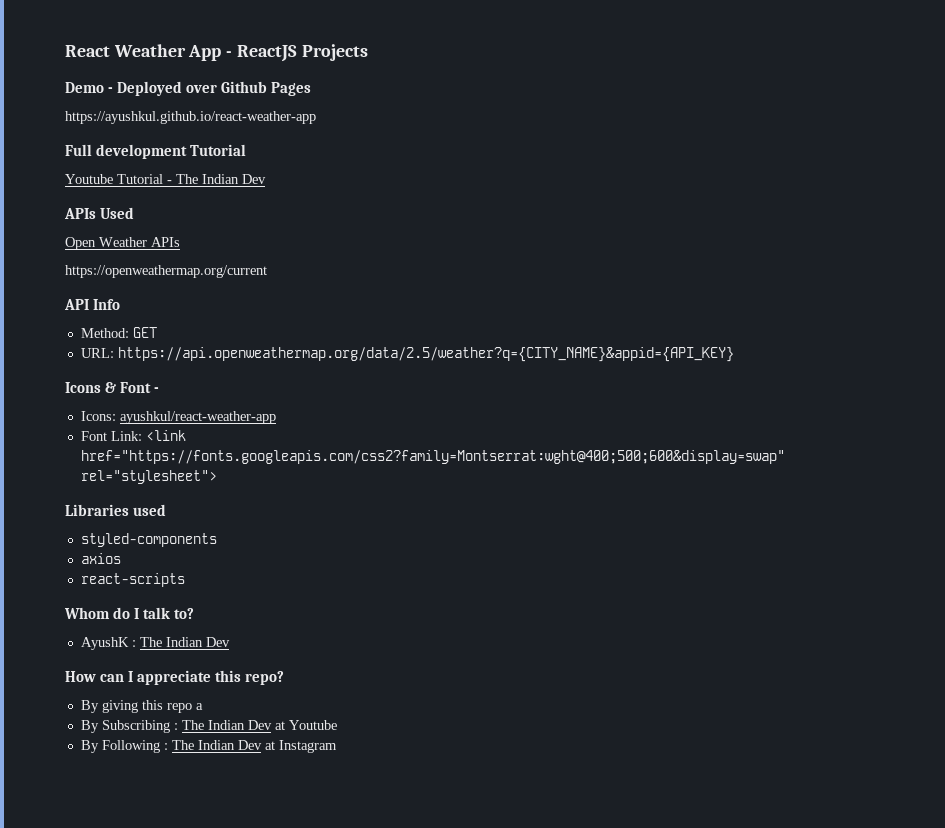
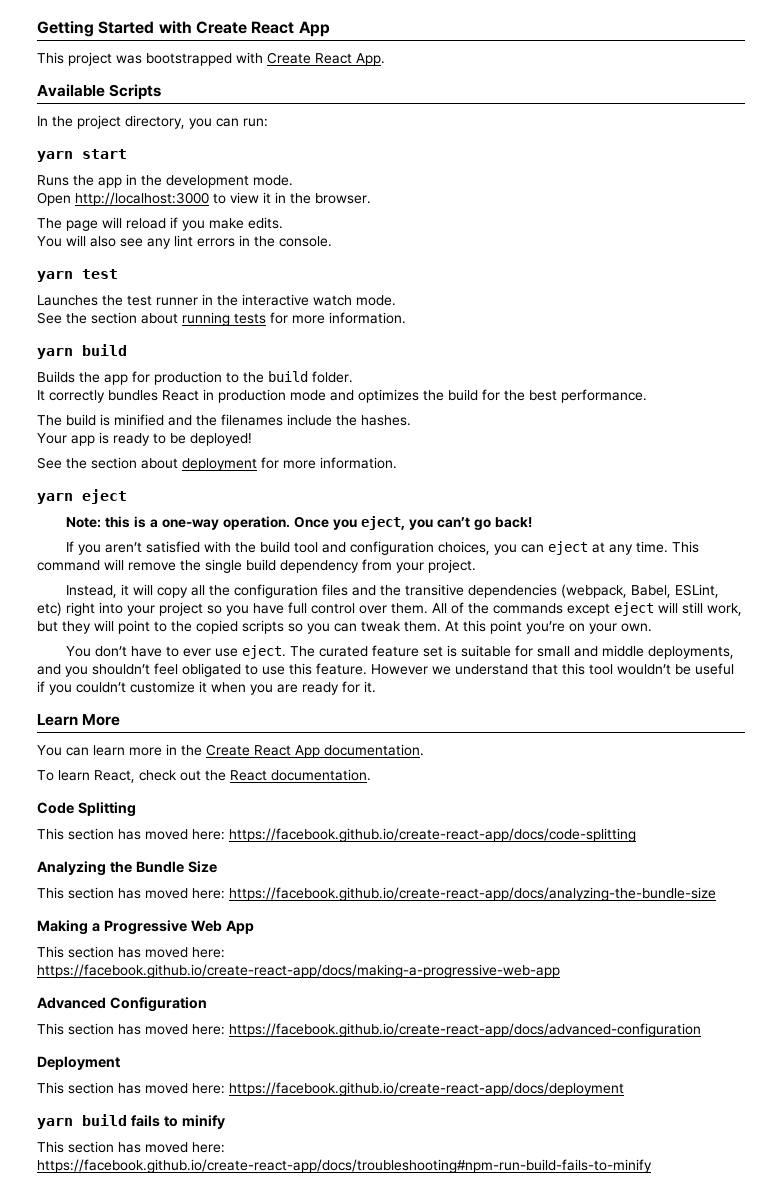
- React Weather App - ReactJS Projects
- Demo - Deployed over Github Pages
- https://ayushkul.github.io/react-weather-app
- Full development Tutorial
- Youtube Tutorial - The Indian Dev
- APIs Used
- Open Weather APIs
- https://openweathermap.org/current
- API Info
- Method: GET
- URL: https://api.openweathermap.org/data/2.5/weather?q={CITY_NAME}&appid={API_KEY}
- Icons & Font -
- Icons: ayushkul/react-weather-app
- Font Link: <link href="https://fonts.googleapis.com/css2?family=Montserrat:wght@400;500;600&display=swap" rel="stylesheet">
- Libraries used
- styled-components
- axios
- react-scripts
- Whom do I talk to?
- AyushK : The Indian Dev
- How can I appreciate this repo?
- By giving this repo a
- By Subscribing : The Indian Dev at Youtube
- By Following : The Indian Dev at Instagram
+ Getting Started with Create React App
+ This project was bootstrapped with Create React App.
+ Available Scripts
+ In the project directory, you can run:
+ yarn start
+ Runs the app in the development mode.
+ Open http://localhost:3000 to view it in the browser.
+ The page will reload if you make edits.
+ You will also see any lint errors in the console.
+ yarn test
+ Launches the test runner in the interactive watch mode.
+ See the section about running tests for more information.
+ yarn build
+ Builds the app for production to the build folder.
+ It correctly bundles React in production mode and optimizes the build for the best performance.
+ The build is minified and the filenames include the hashes.
+ Your app is ready to be deployed!
+ See the section about deployment for more information.
+ yarn eject
+ Note: this is a one-way operation. Once you eject, you can’t go back!
+ If you aren’t satisfied with the build tool and configuration choices, you can eject at any time. This command will remove the single build dependency from your project.
+ Instead, it will copy all the configuration files and the transitive dependencies (webpack, Babel, ESLint, etc) right into your project so you have full control over them. All of the commands except eject will still work, but they will point to the copied scripts so you can tweak them. At this point you’re on your own.
+ You don’t have to ever use eject. The curated feature set is suitable for small and middle deployments, and you shouldn’t feel obligated to use this feature. However we understand that this tool wouldn’t be useful if you couldn’t customize it when you are ready for it.
+ Learn More
+ You can learn more in the Create React App documentation.
+ To learn React, check out the React documentation.
+ Code Splitting
+ This section has moved here: https://facebook.github.io/create-react-app/docs/code-splitting
+ Analyzing the Bundle Size
+ This section has moved here: https://facebook.github.io/create-react-app/docs/analyzing-the-bundle-size
+ Making a Progressive Web App
+ This section has moved here: https://facebook.github.io/create-react-app/docs/making-a-progressive-web-app
+ Advanced Configuration
+ This section has moved here: https://facebook.github.io/create-react-app/docs/advanced-configuration
+ Deployment
+ This section has moved here: https://facebook.github.io/create-react-app/docs/deployment
+ yarn build fails to minify
+ This section has moved here: https://facebook.github.io/create-react-app/docs/troubleshooting#npm-run-build-fails-to-minify

